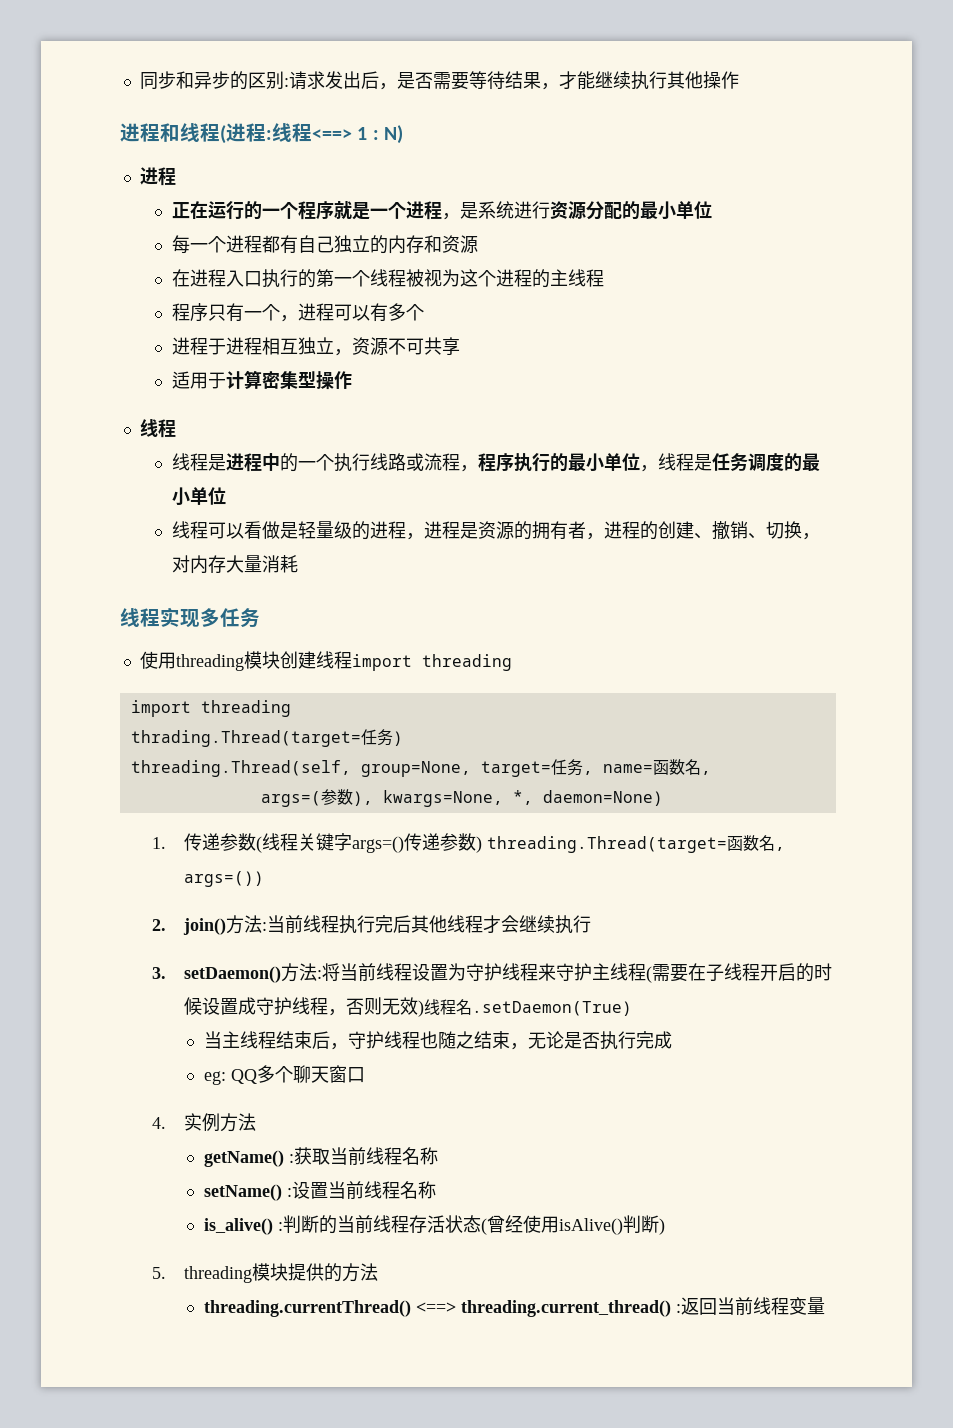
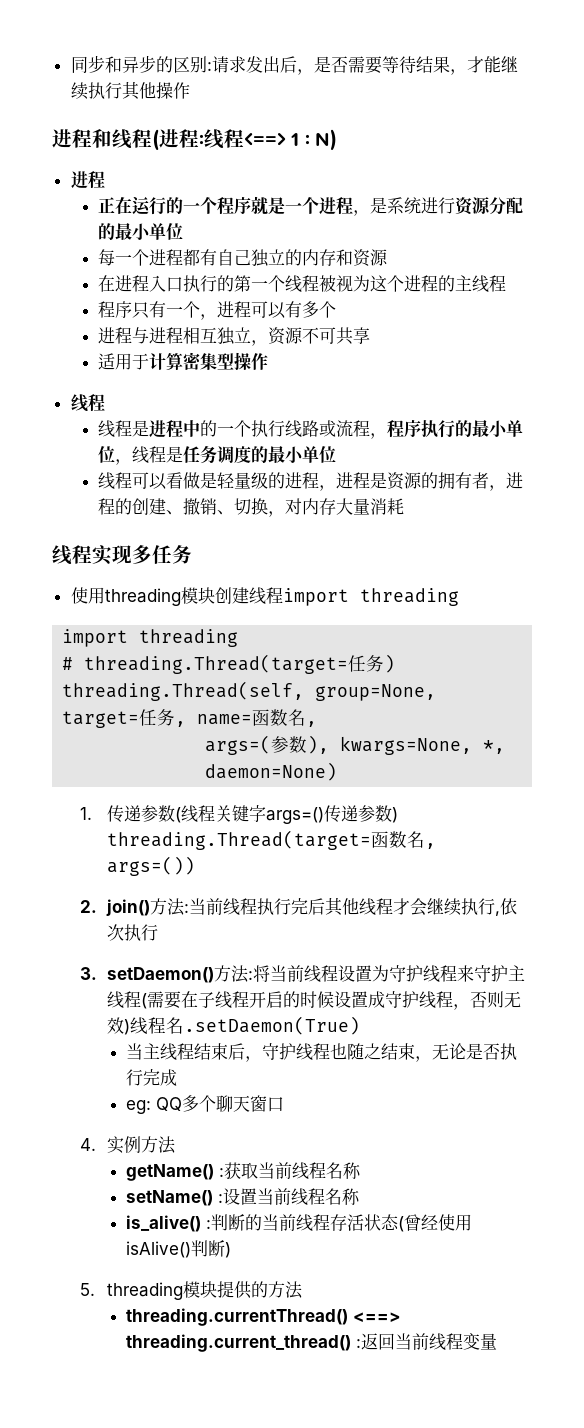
- 进程于进程相互独立，资源不可共享
+ 进程与进程相互独立，资源不可共享
- thrading.Thread(target=任务)
+ # threading.Thread(target=任务)
- 2. join()方法:当前线程执行完后其他线程才会继续执行
+ 2. join()方法:当前线程执行完后其他线程才会继续执行,依次执行

